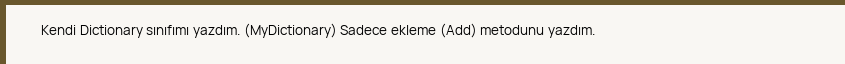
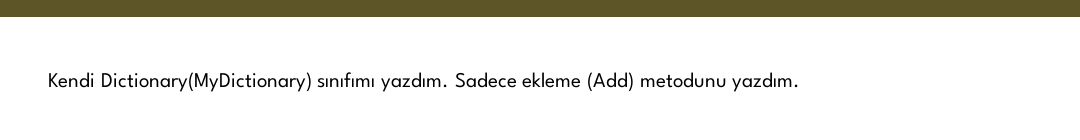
- Kendi Dictionary sınıfımı yazdım.
+ Kendi Dictionary(MyDictionary) sınıfımı yazdım.
- (MyDictionary) Sadece ekleme (Add) metodunu yazdım.
+ Sadece ekleme (Add) metodunu yazdım.

